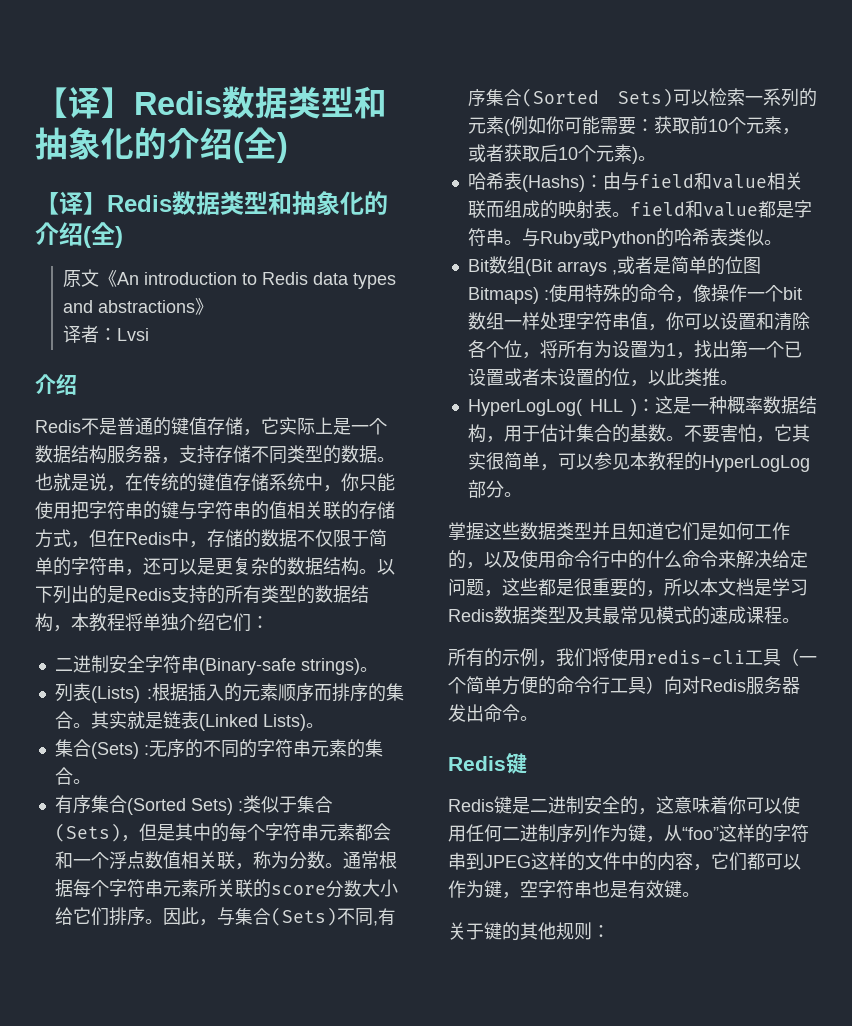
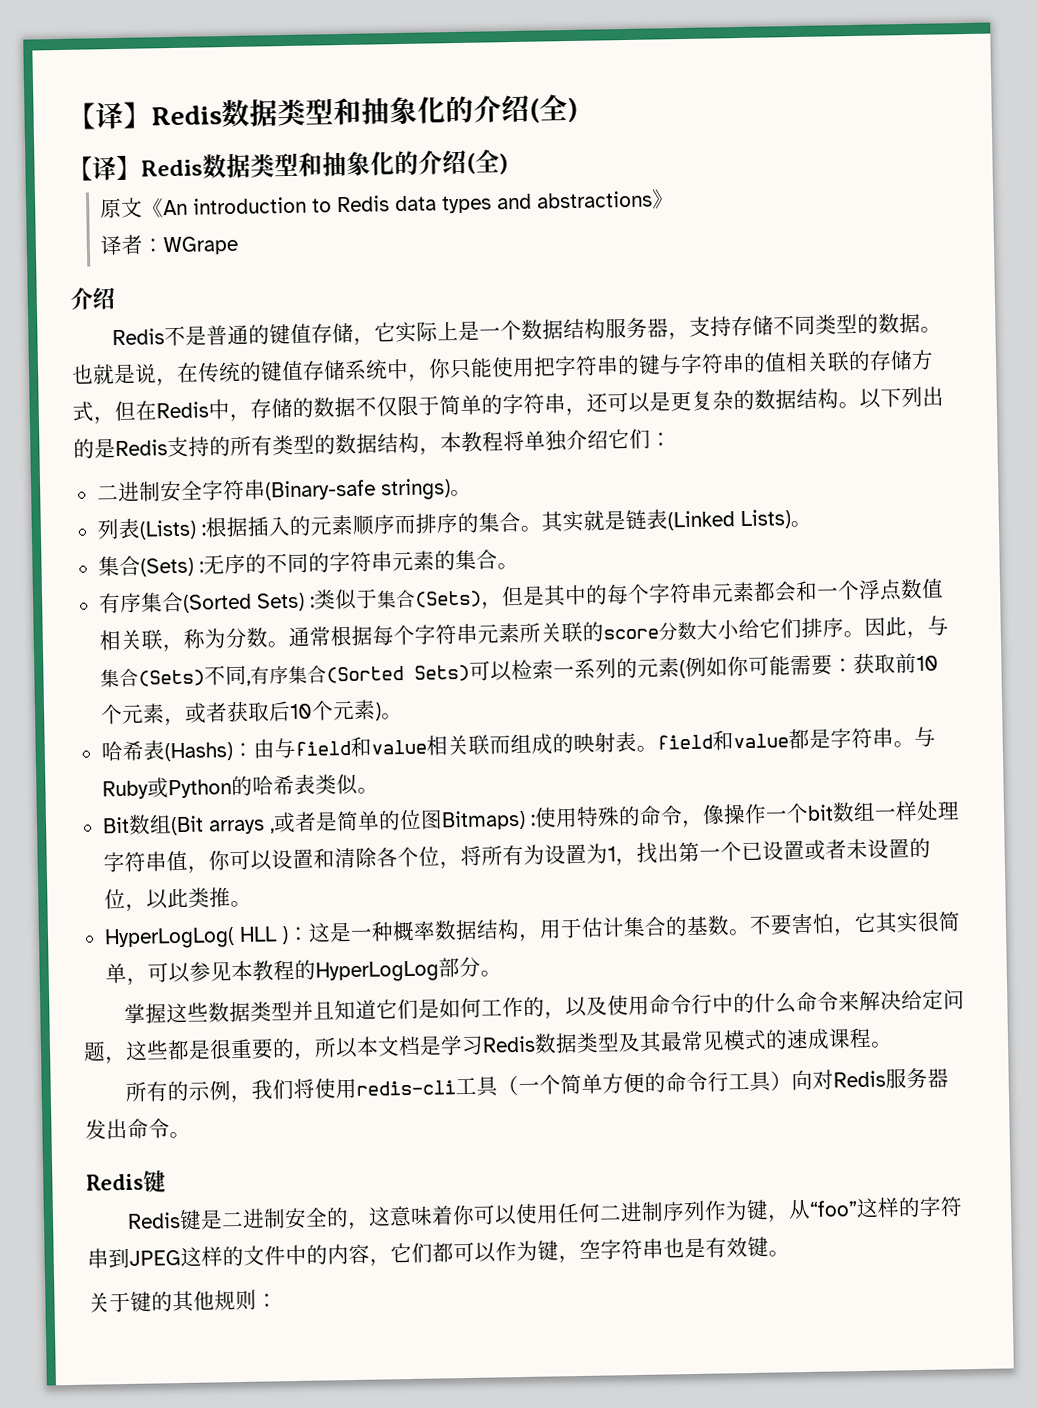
- 译者：Lvsi
+ 译者：WGrape

